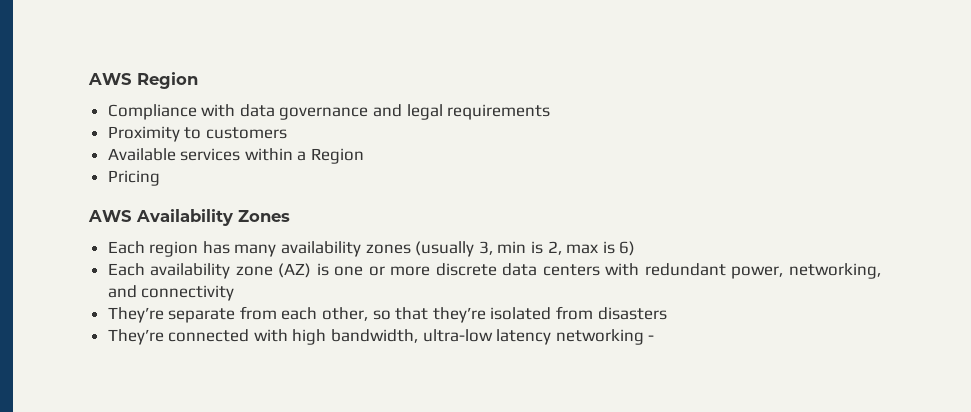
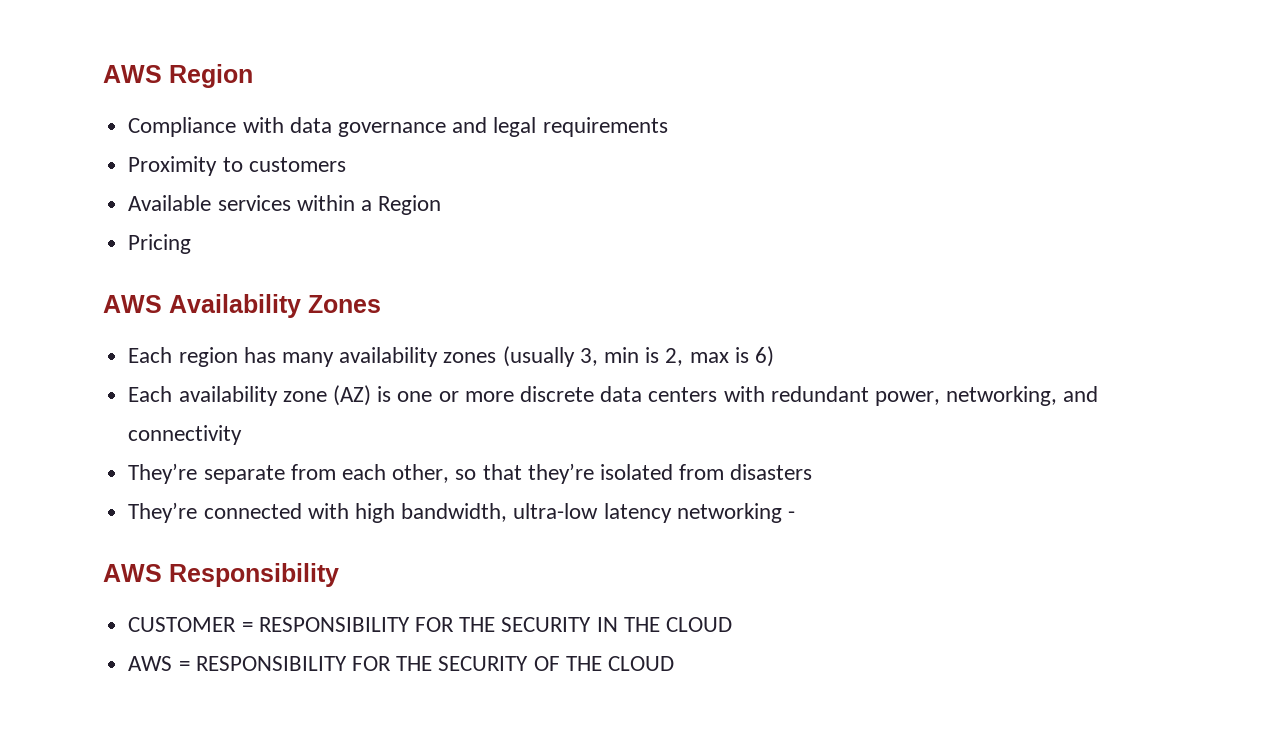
+ AWS Responsibility
+ CUSTOMER = RESPONSIBILITY FOR THE SECURITY IN THE CLOUD
+ AWS = RESPONSIBILITY FOR THE SECURITY OF THE CLOUD

